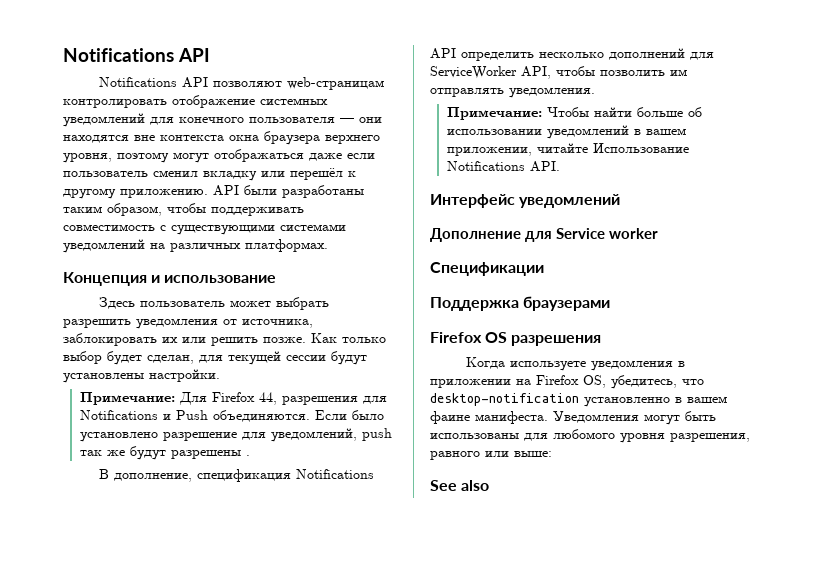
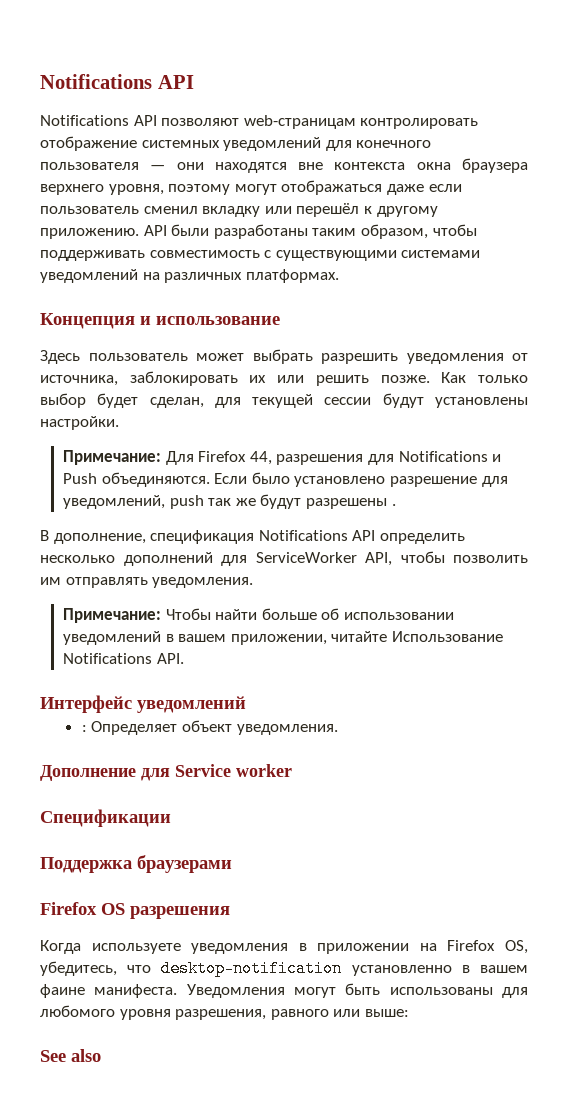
+ : Определяет объект уведомления.

